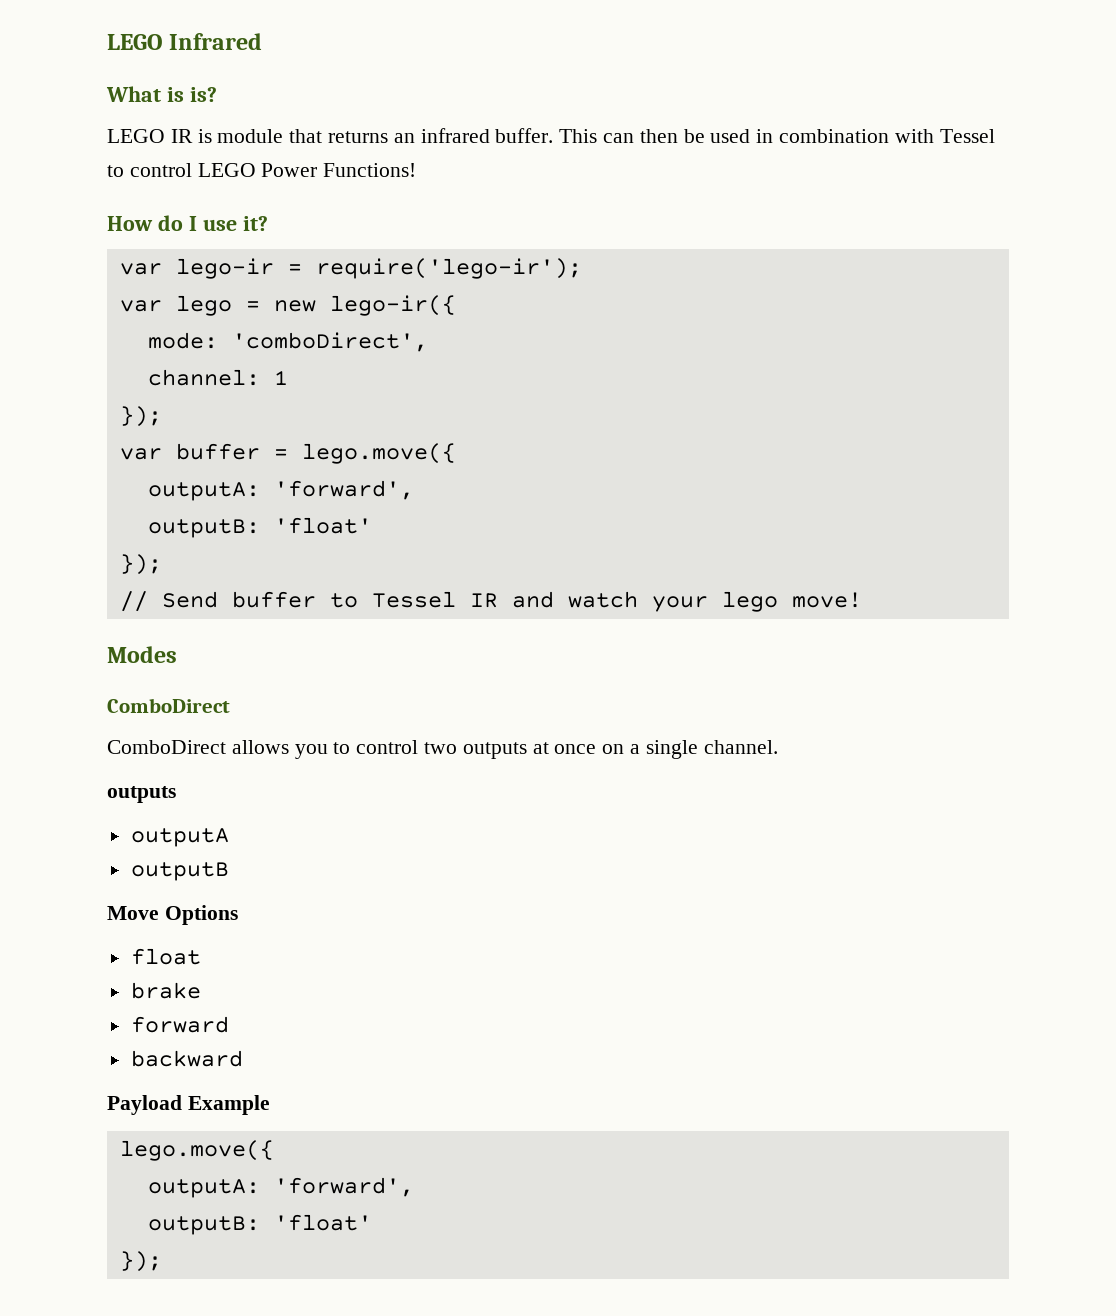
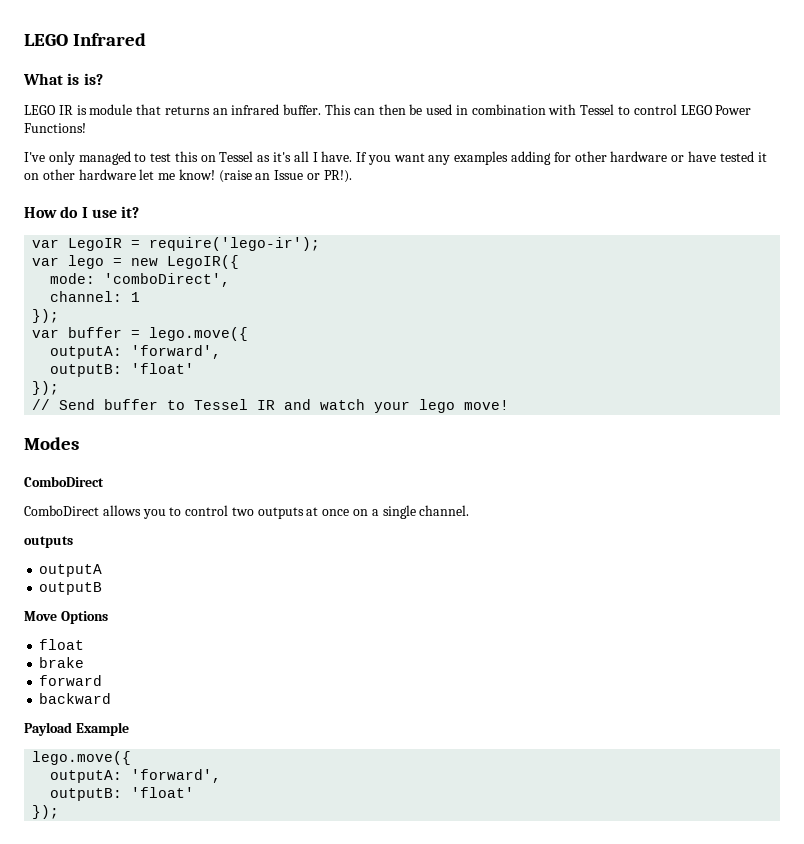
+ I've only managed to test this on Tessel as it's all I have. If you want any examples adding for other hardware or have tested it on other hardware let me know! (raise an Issue or PR!).
- var lego-ir = require('lego-ir');
+ var LegoIR = require('lego-ir');
- var lego = new lego-ir({
+ var lego = new LegoIR({

